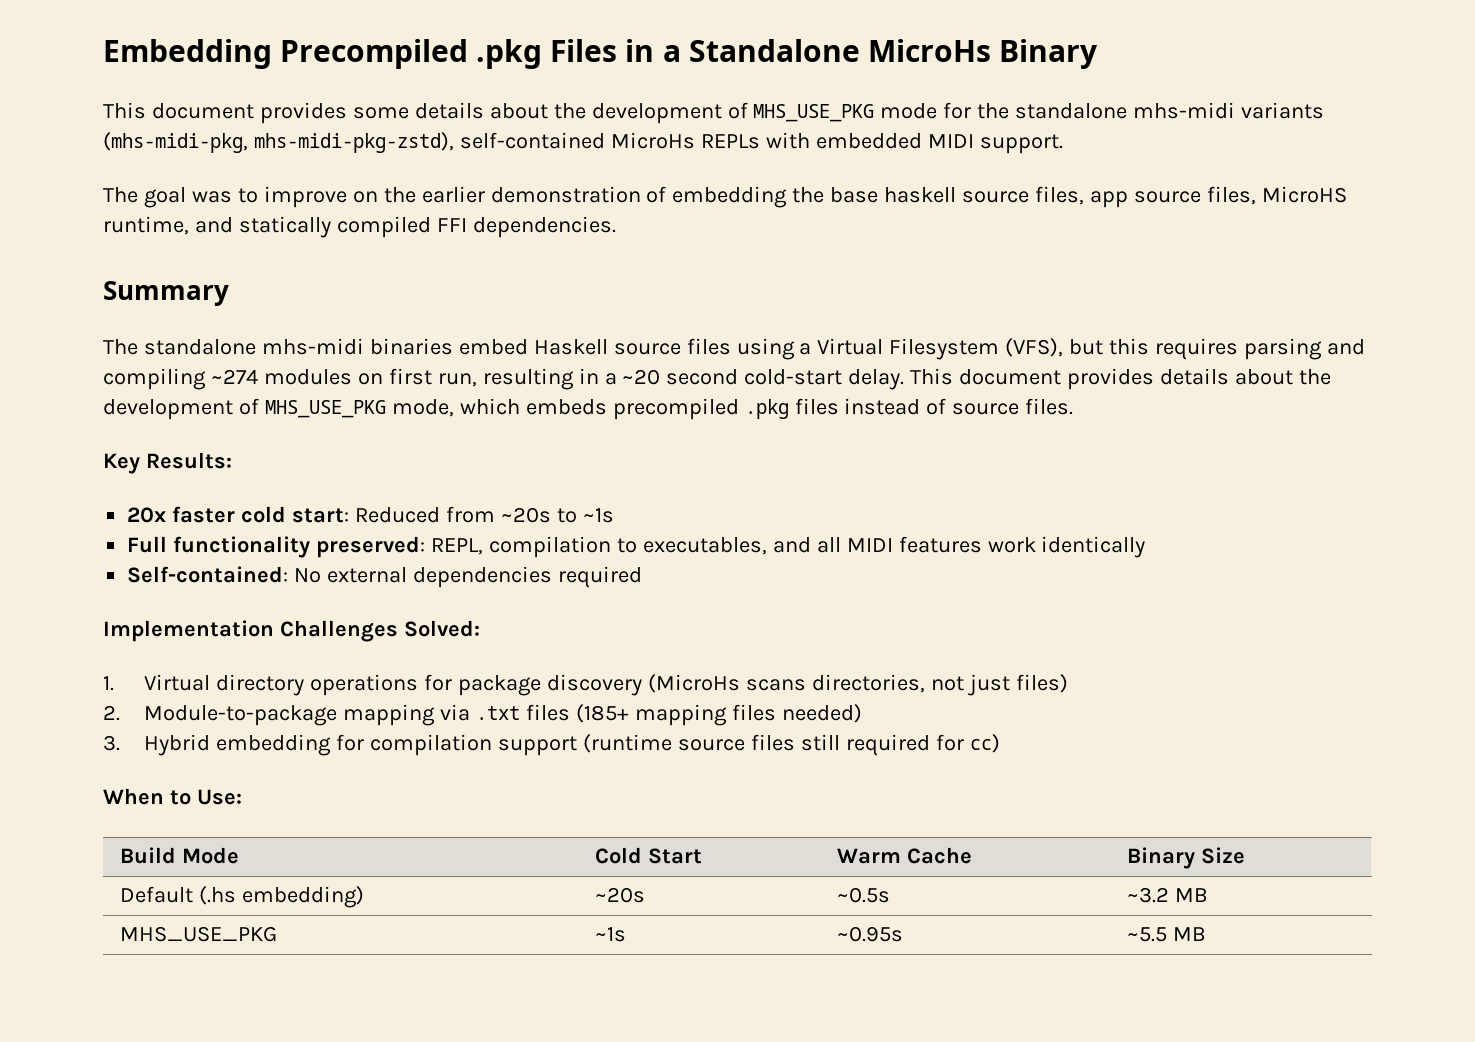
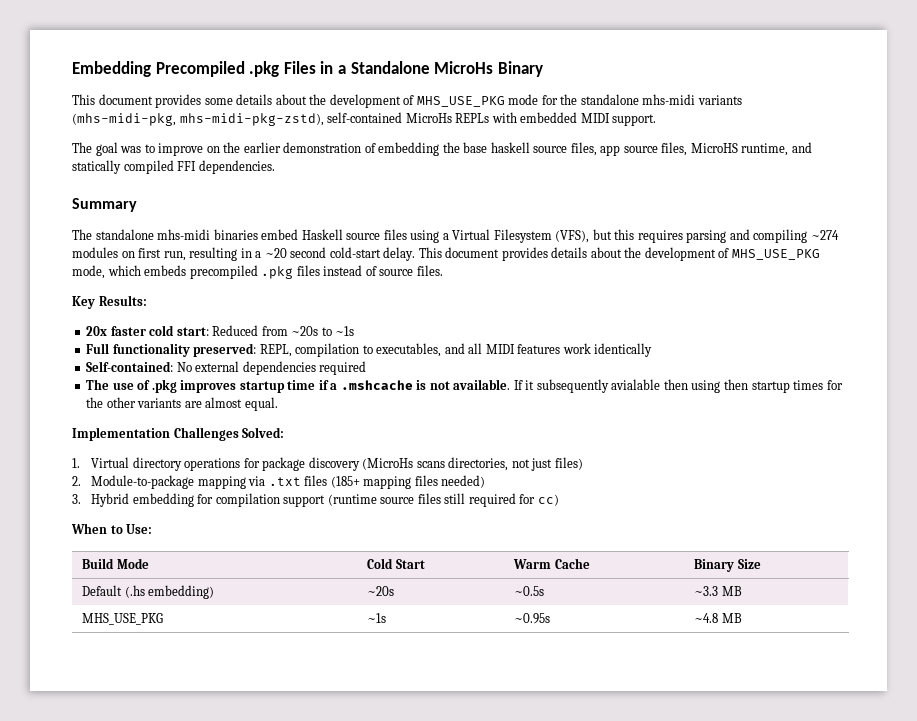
+ The use of .pkg improves startup time if a .mshcache is not available. If it subsequently avialable then using then startup times for the other variants are almost equal.
- Default (.hs embedding) | ~20s | ~0.5s | ~3.2 MB
+ Default (.hs embedding) | ~20s | ~0.5s | ~3.3 MB
- MHS_USE_PKG | ~1s | ~0.95s | ~5.5 MB
+ MHS_USE_PKG | ~1s | ~0.95s | ~4.8 MB

